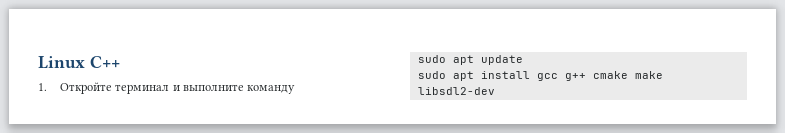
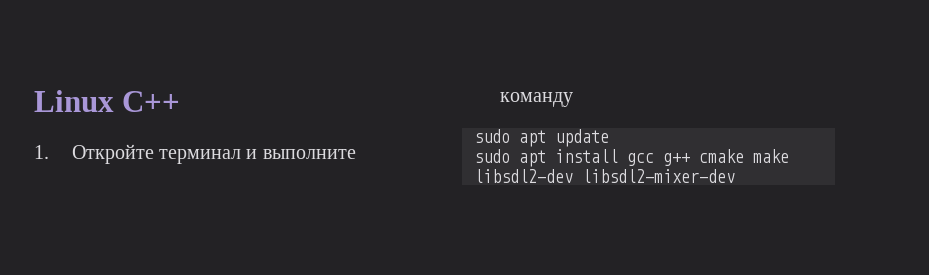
- sudo apt install gcc g++ cmake make libsdl2-dev
+ sudo apt install gcc g++ cmake make libsdl2-dev libsdl2-mixer-dev

